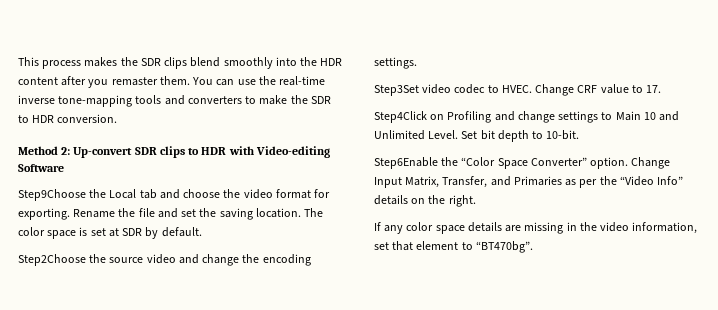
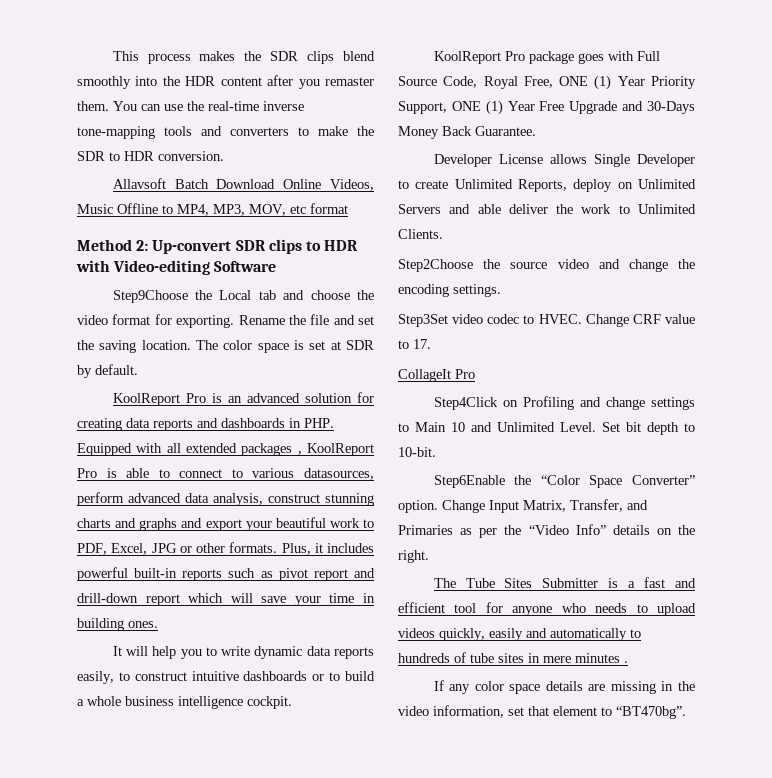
+ Allavsoft Batch Download Online Videos, Music Offline to MP4, MP3, MOV, etc format
+ KoolReport Pro is an advanced solution for creating data reports and dashboards in PHP. Equipped with all extended packages , KoolReport Pro is able to connect to various datasources, perform advanced data analysis, construct stunning charts and graphs and export your beautiful work to PDF, Excel, JPG or other formats. Plus, it includes powerful built-in reports such as pivot report and drill-down report which will save your time in building ones.
+ It will help you to write dynamic data reports easily, to construct intuitive dashboards or to build a whole business intelligence cockpit.
+ KoolReport Pro package goes with Full Source Code, Royal Free, ONE (1) Year Priority Support, ONE (1) Year Free Upgrade and 30-Days Money Back Guarantee.
+ Developer License allows Single Developer to create Unlimited Reports, deploy on Unlimited Servers and able deliver the work to Unlimited Clients.
+ CollageIt Pro
+ The Tube Sites Submitter is a fast and efficient tool for anyone who needs to upload videos quickly, easily and automatically to hundreds of tube sites in mere minutes .

